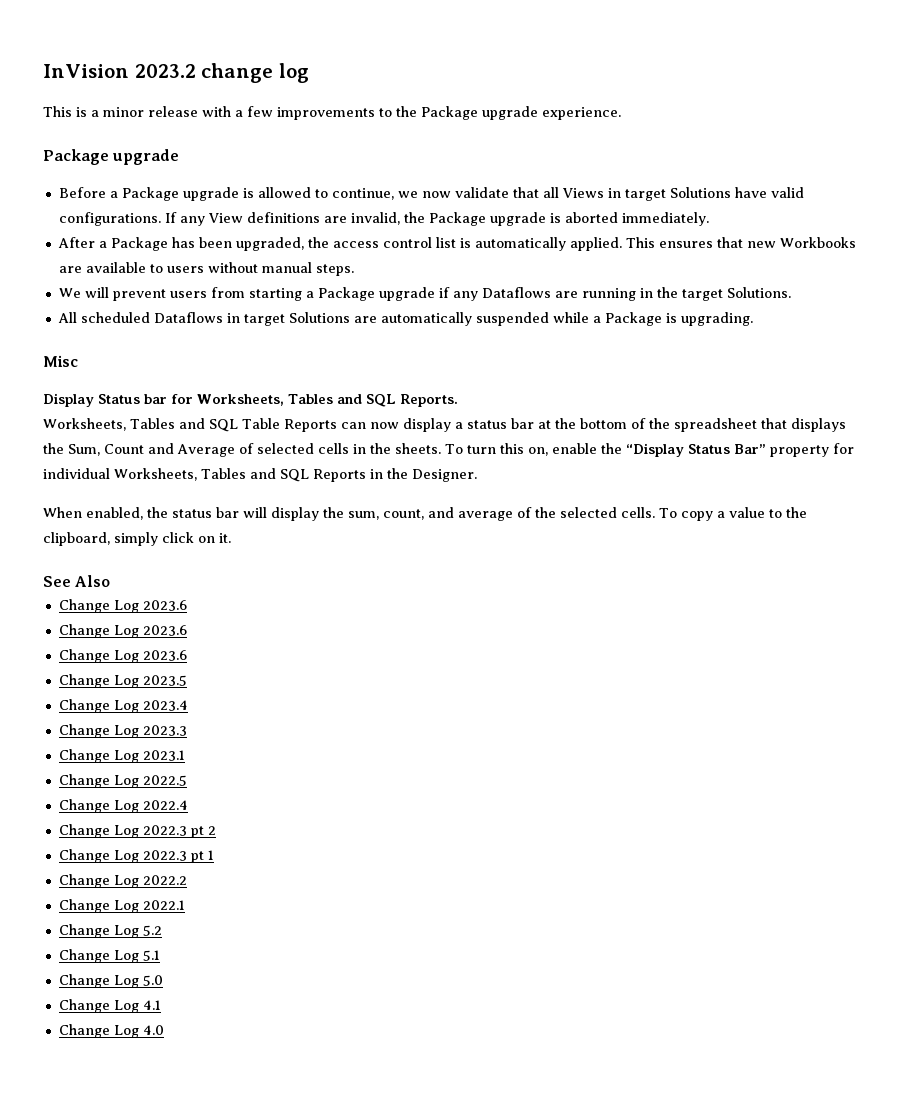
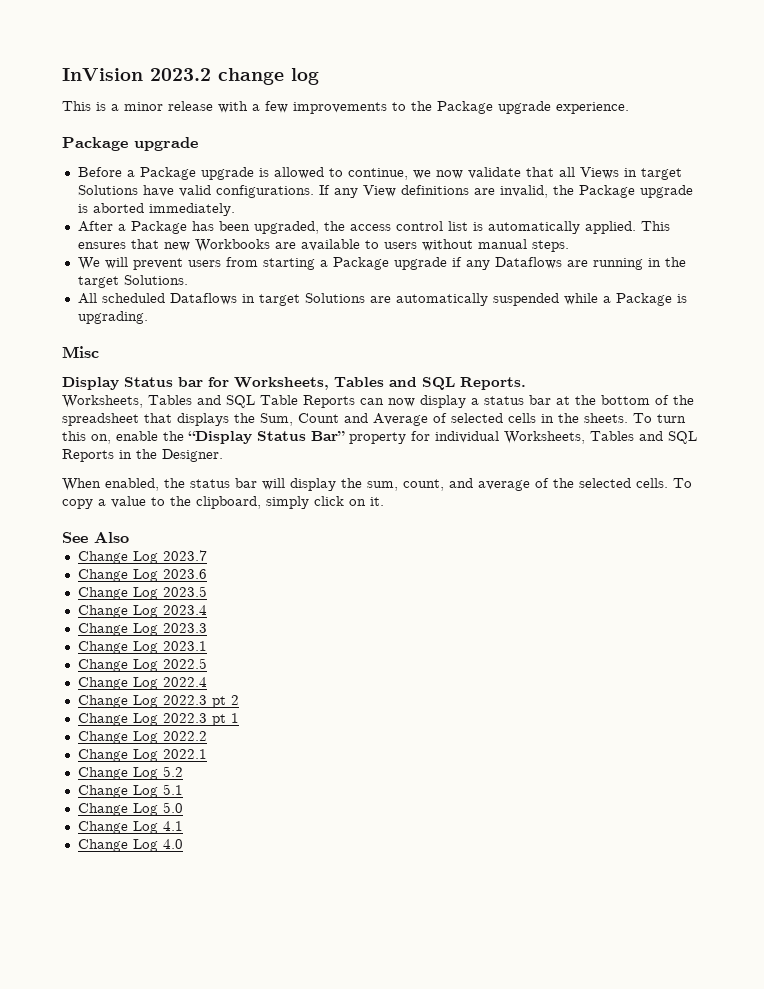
  See Also
- Change Log 2023.6
- Change Log 2023.6
+ Change Log 2023.7

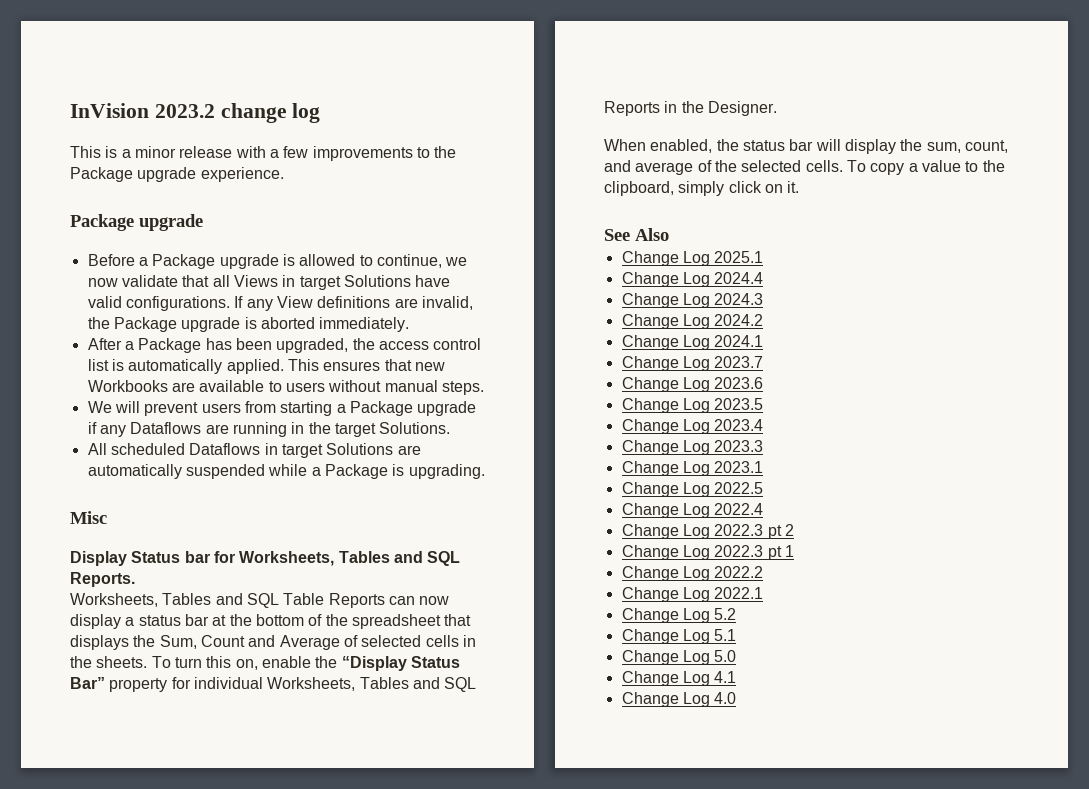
+ Change Log 2025.1
+ Change Log 2024.4
+ Change Log 2024.3
+ Change Log 2024.2
+ Change Log 2024.1

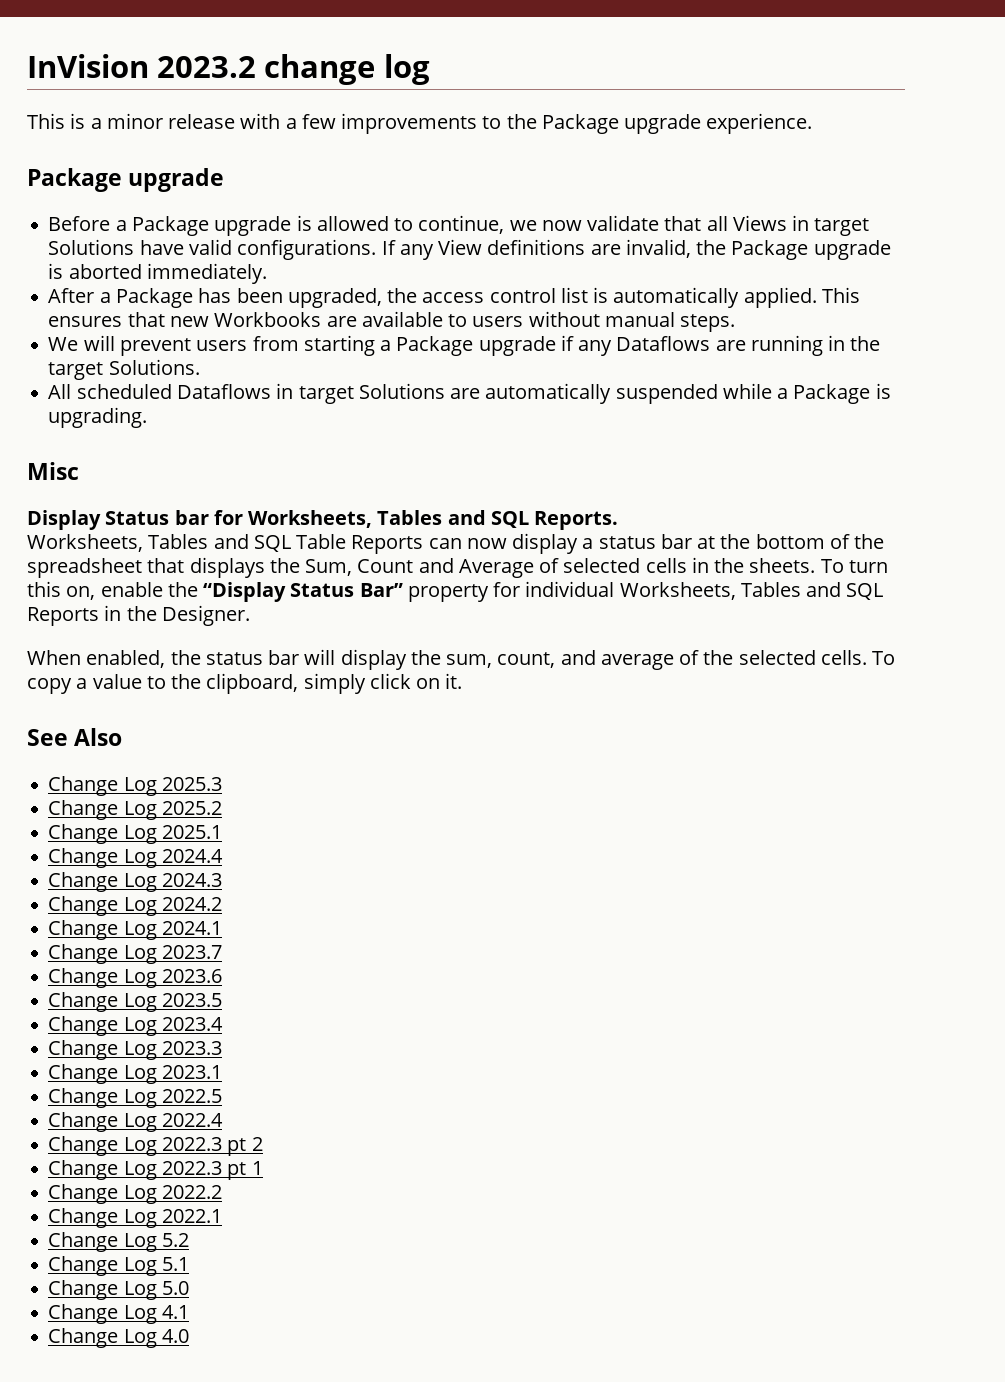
+ Change Log 2025.3
+ Change Log 2025.2

